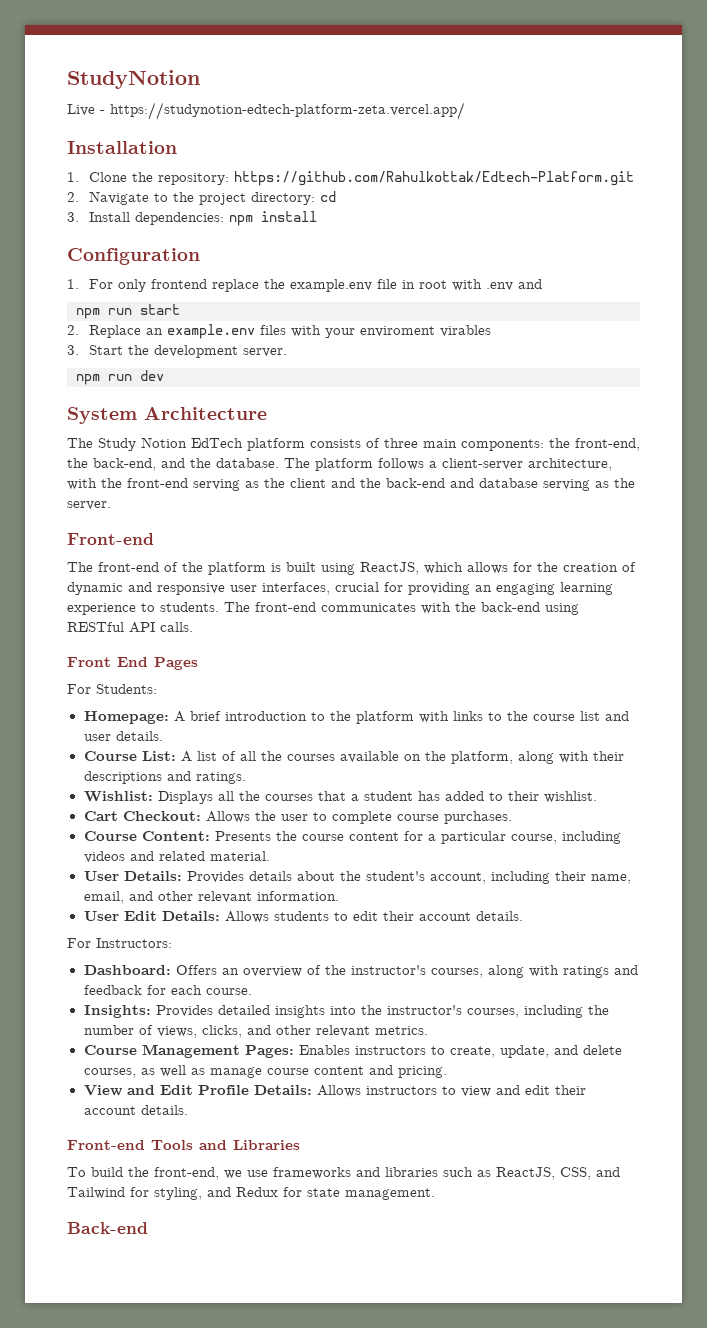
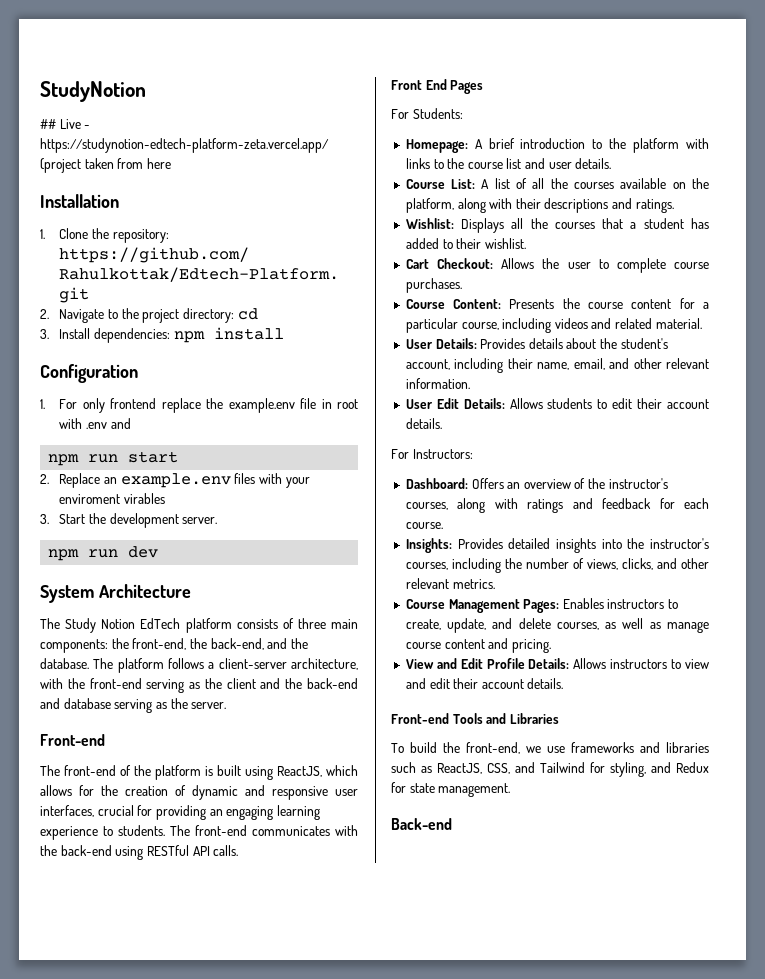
- Live - https://studynotion-edtech-platform-zeta.vercel.app/
+ ## Live - https://studynotion-edtech-platform-zeta.vercel.app/ (project taken from here

